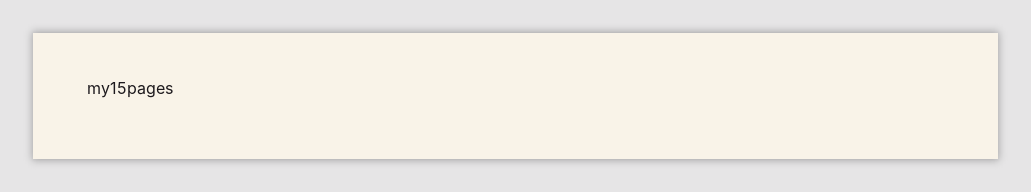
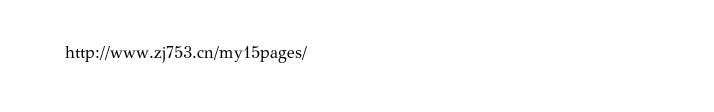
- my15pages
+ http://www.zj753.cn/my15pages/

